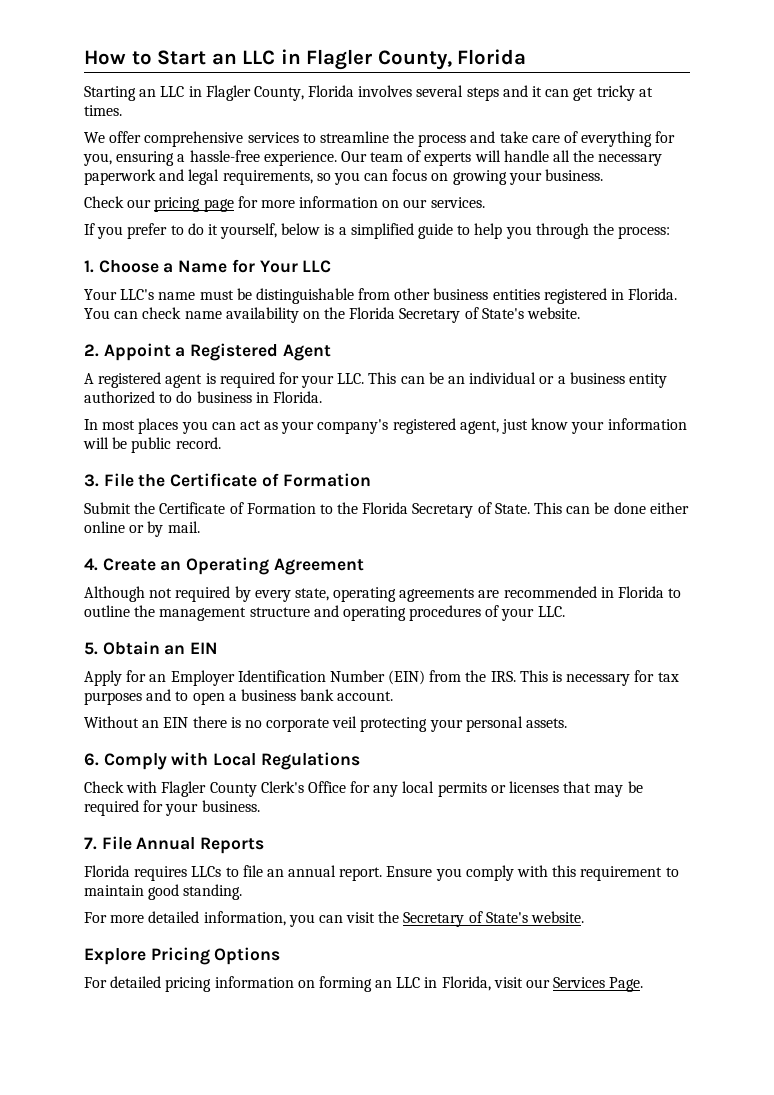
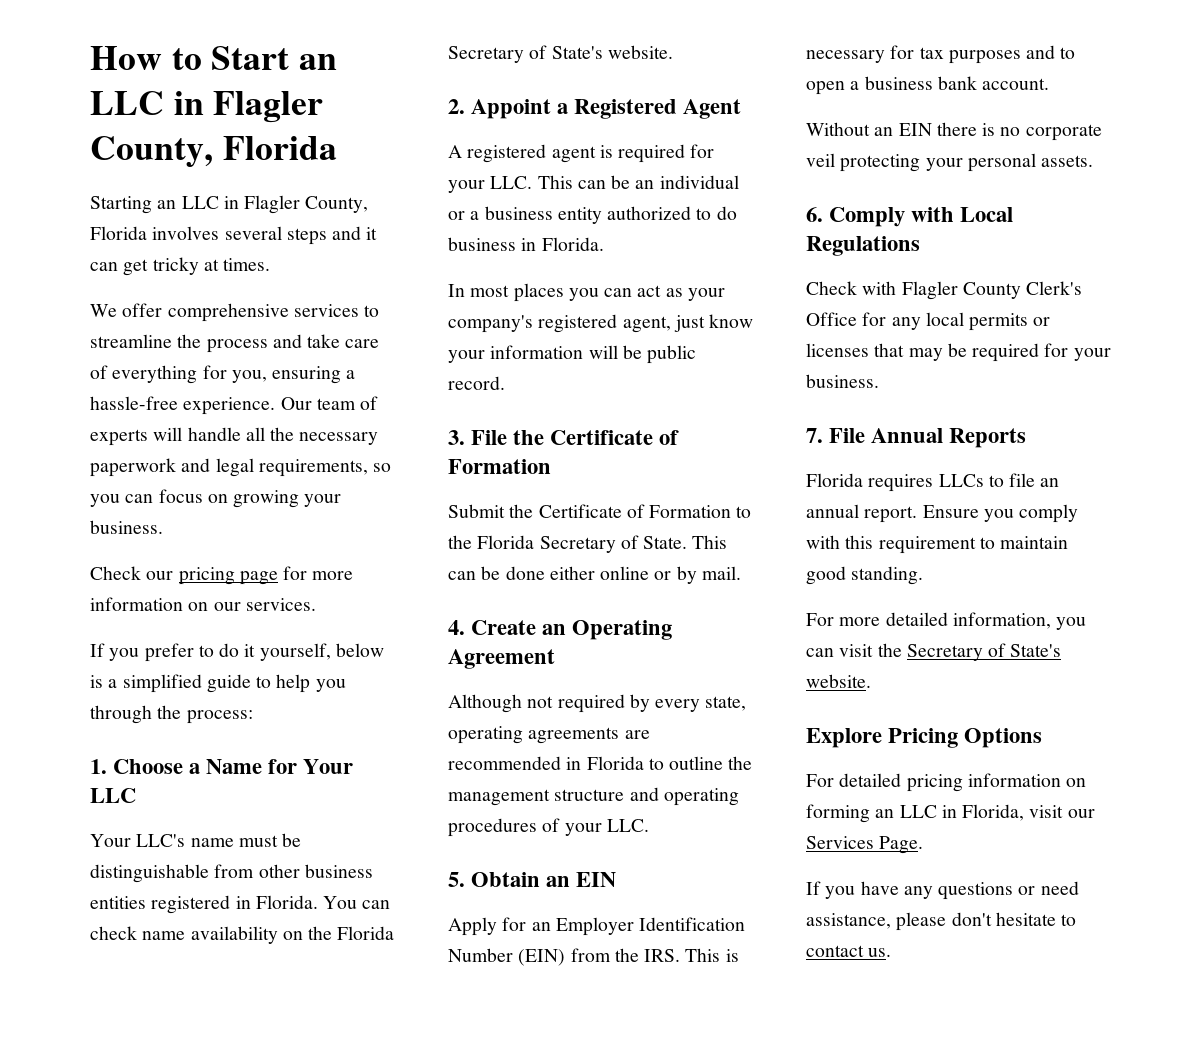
+ If you have any questions or need assistance, please don't hesitate to contact us.

